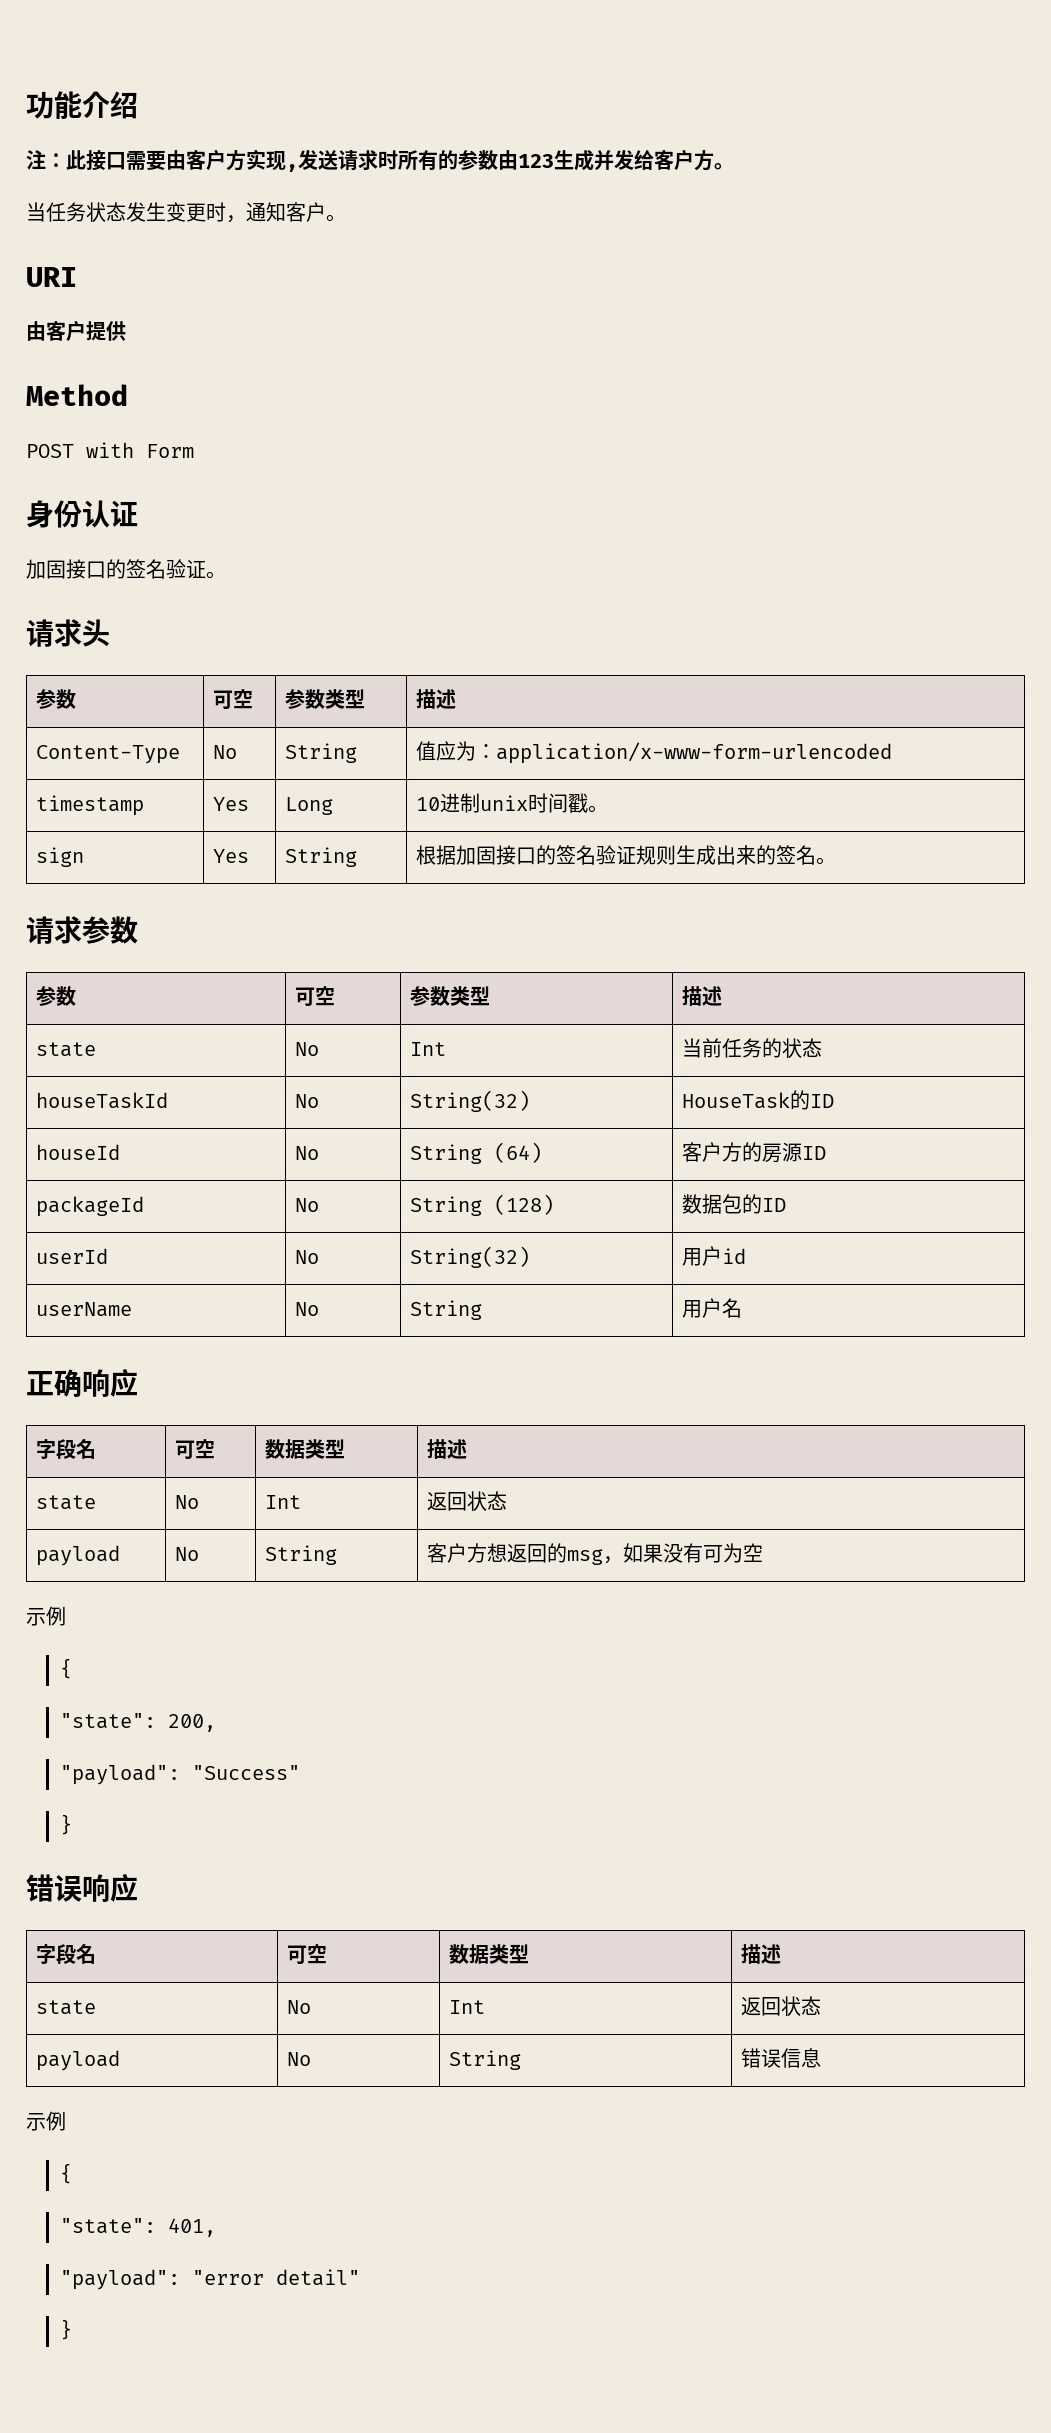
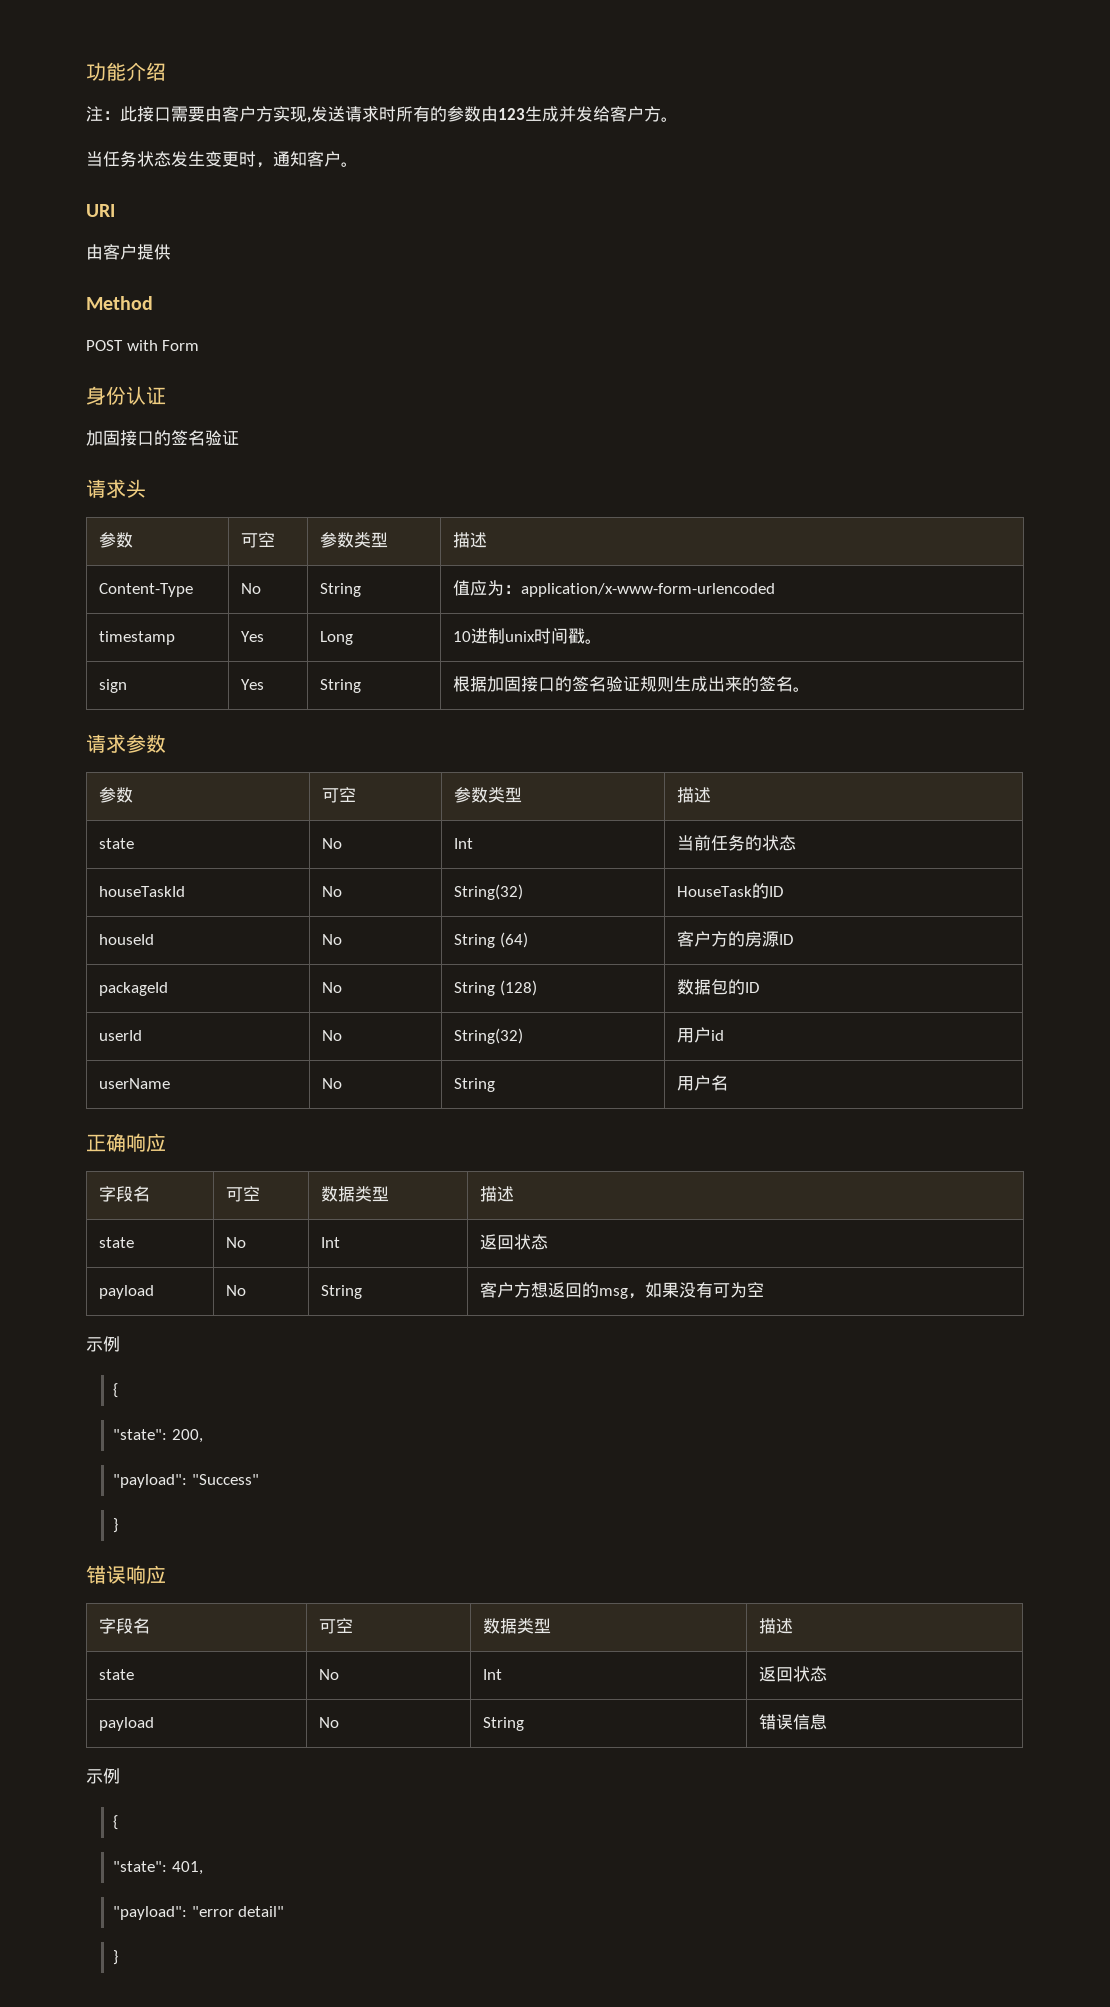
  身份认证
- 加固接口的签名验证。
+ 加固接口的签名验证

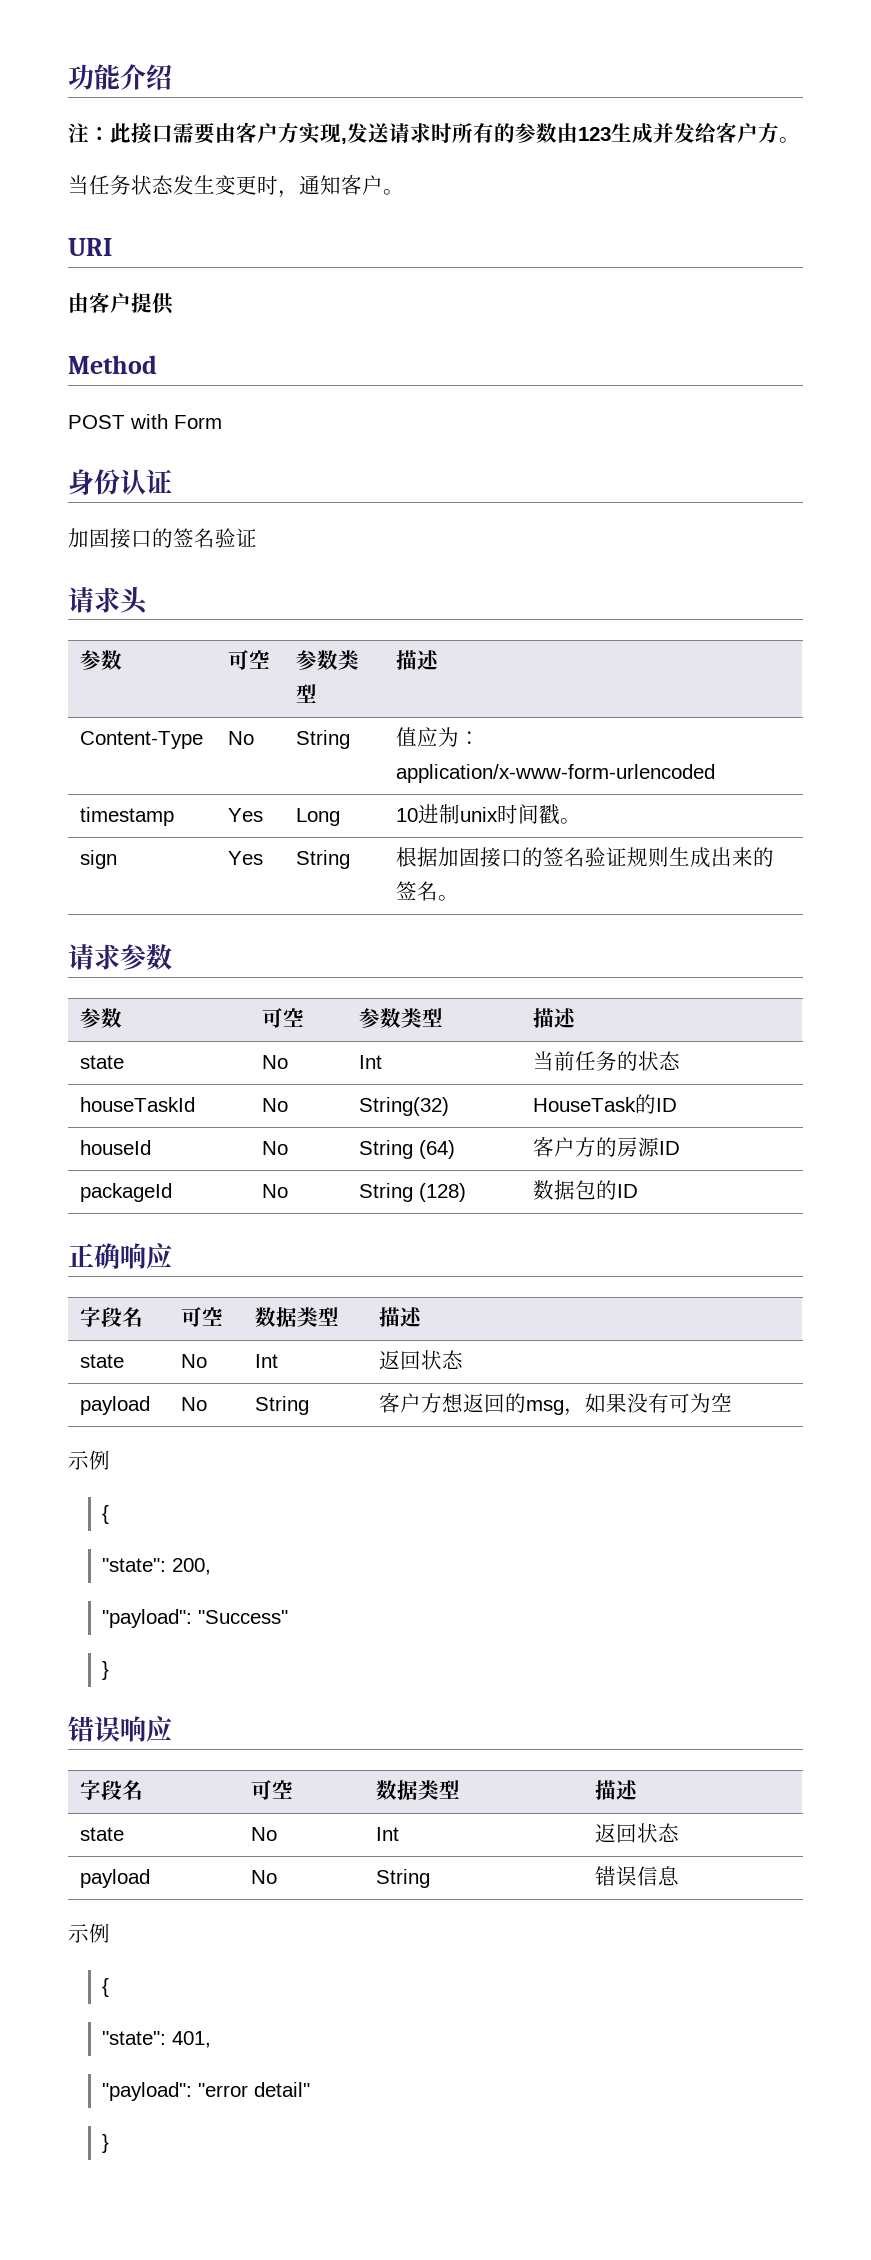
- userId | No | String(32) | 用户id
- userName | No | String | 用户名

